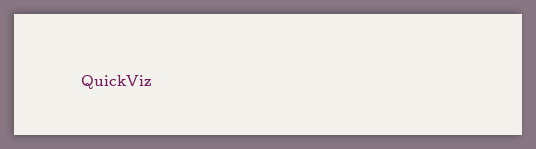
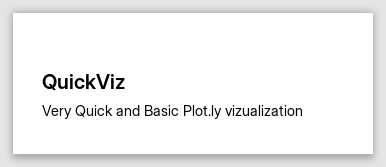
+ Very Quick and Basic Plot.ly vizualization

